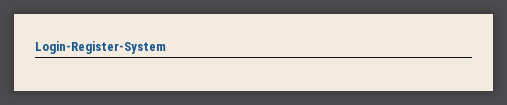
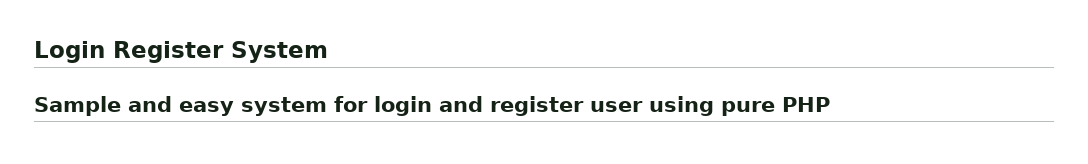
- Login-Register-System
+ Login Register System
+ Sample and easy system for login and register user using pure PHP

